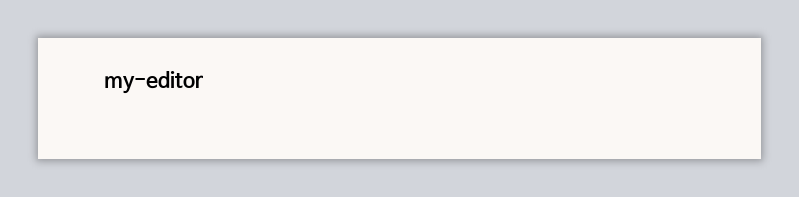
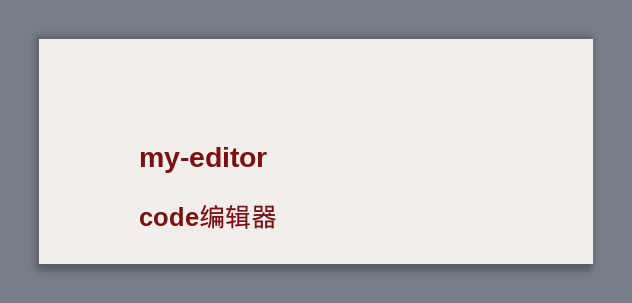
+ code编辑器

